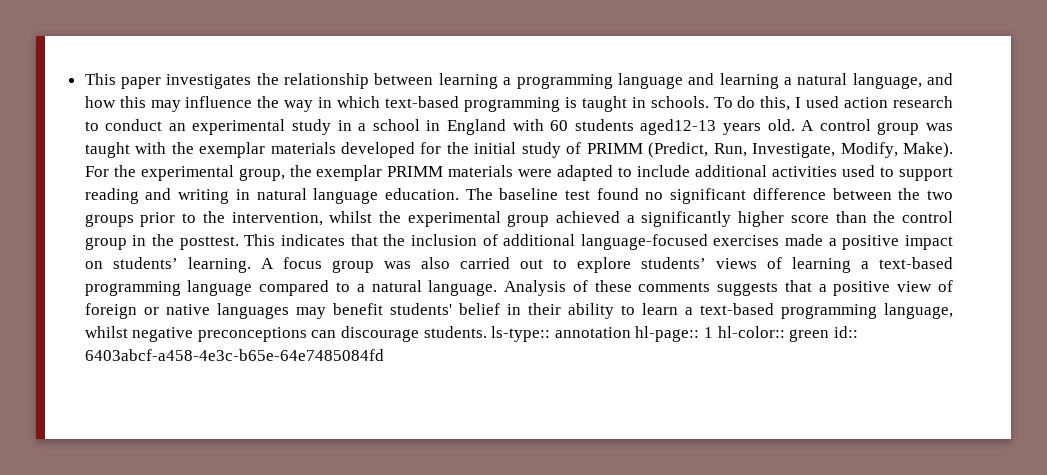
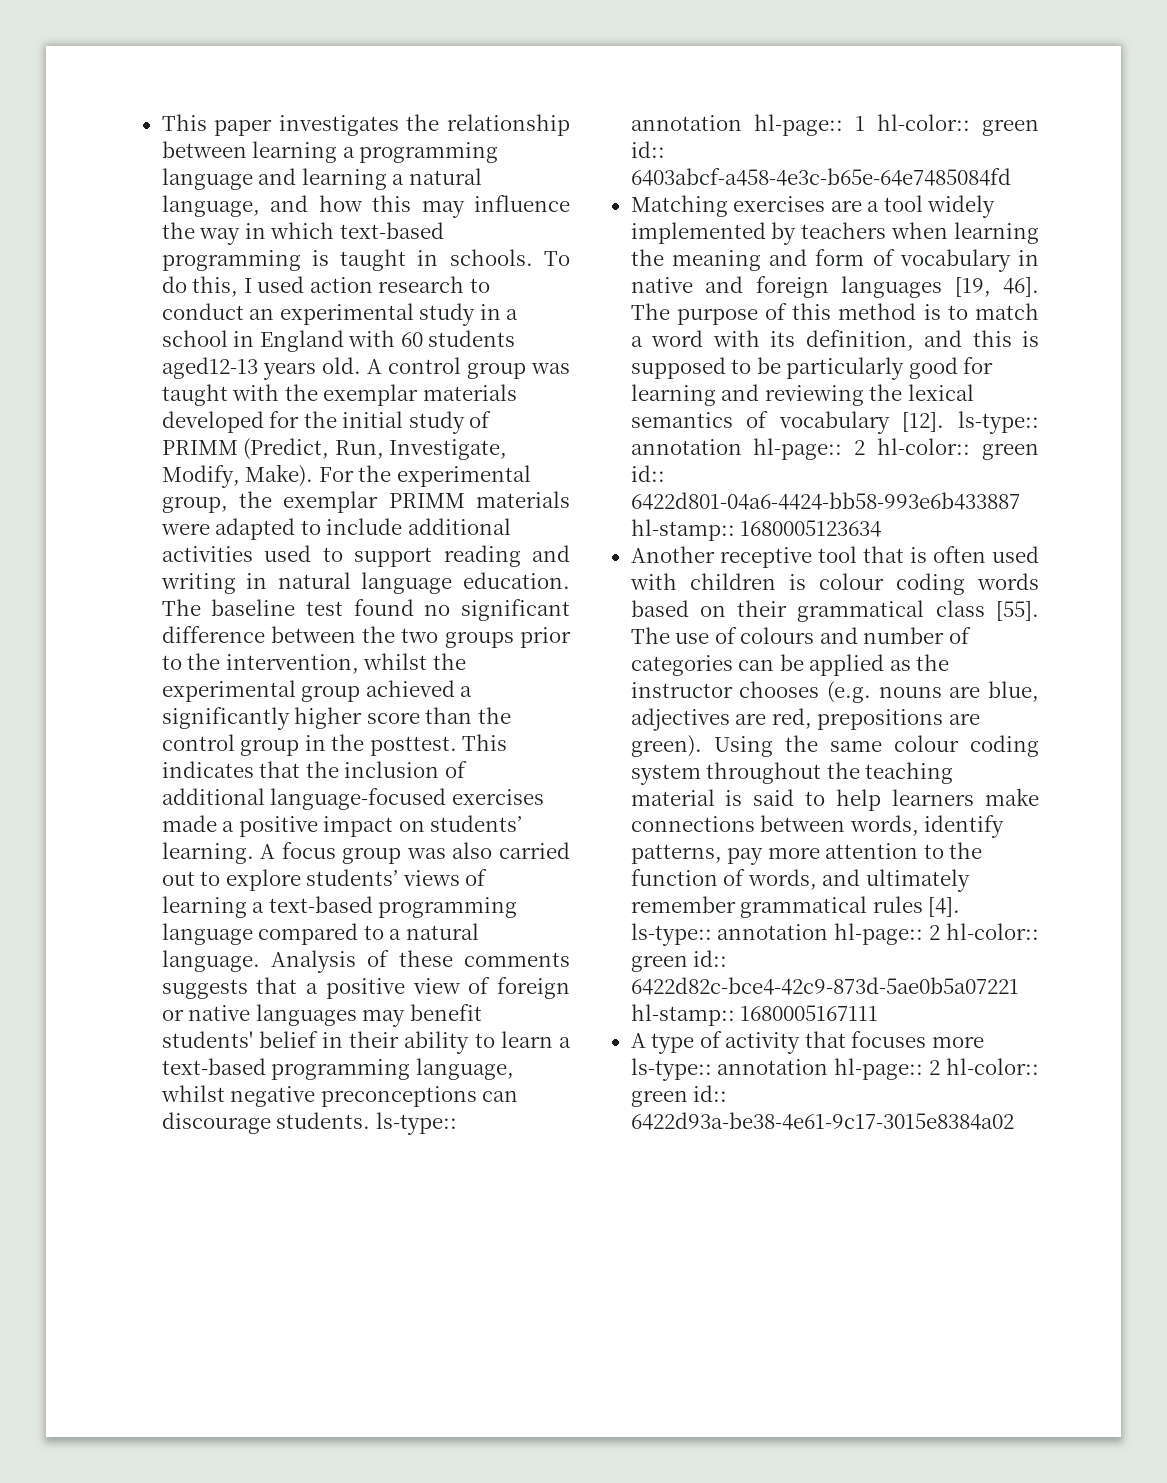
+ Matching exercises are a tool widely implemented by teachers when learning the meaning and form of vocabulary in native and foreign languages [19, 46]. The purpose of this method is to match a word with its definition, and this is supposed to be particularly good for learning and reviewing the lexical semantics of vocabulary [12]. ls-type:: annotation hl-page:: 2 hl-color:: green id:: 6422d801-04a6-4424-bb58-993e6b433887 hl-stamp:: 1680005123634
+ Another receptive tool that is often used with children is colour coding words based on their grammatical class [55]. The use of colours and number of categories can be applied as the instructor chooses (e.g. nouns are blue, adjectives are red, prepositions are green). Using the same colour coding system throughout the teaching material is said to help learners make connections between words, identify patterns, pay more attention to the function of words, and ultimately remember grammatical rules [4]. ls-type:: annotation hl-page:: 2 hl-color:: green id:: 6422d82c-bce4-42c9-873d-5ae0b5a07221 hl-stamp:: 1680005167111
+ A type of activity that focuses more ls-type:: annotation hl-page:: 2 hl-color:: green id:: 6422d93a-be38-4e61-9c17-3015e8384a02

